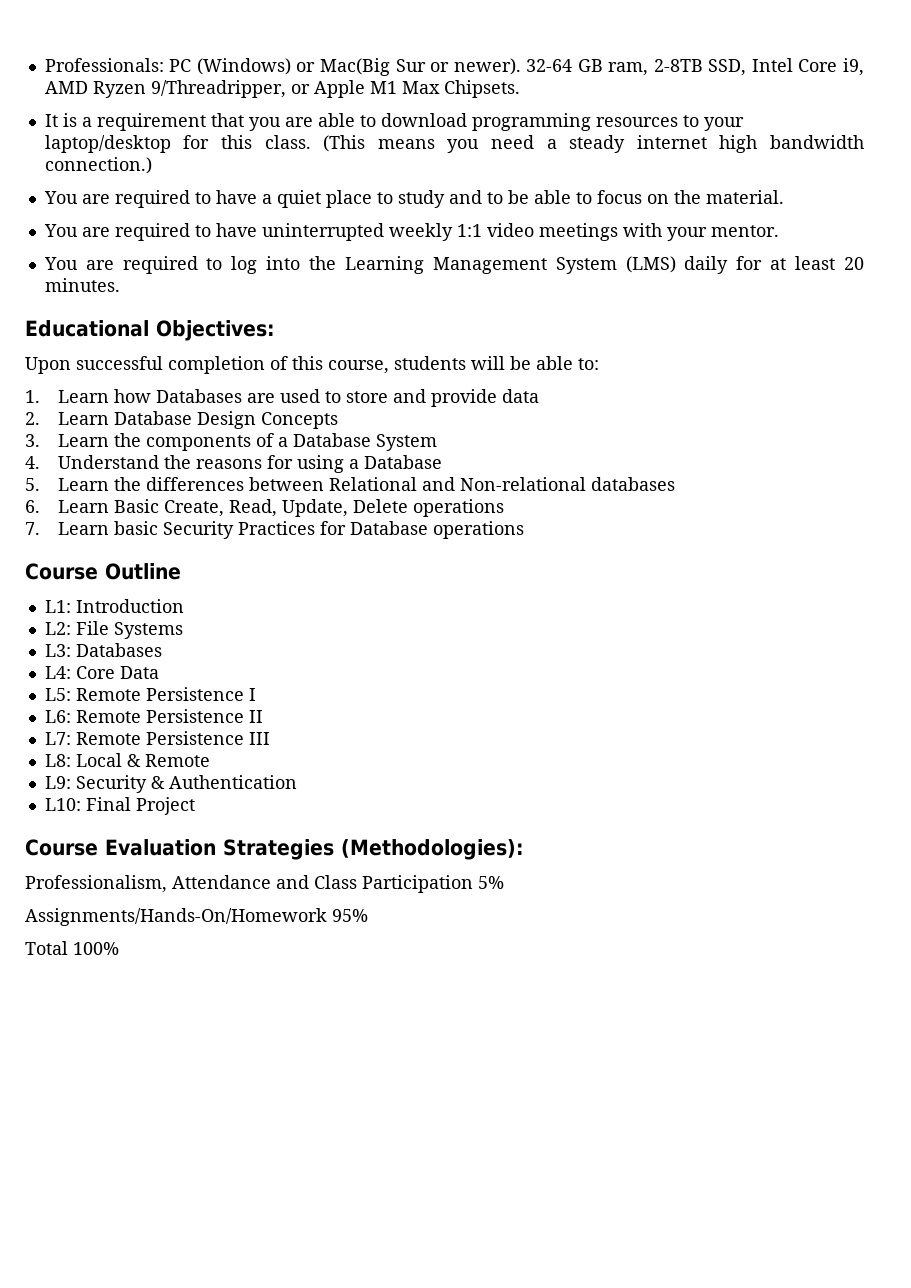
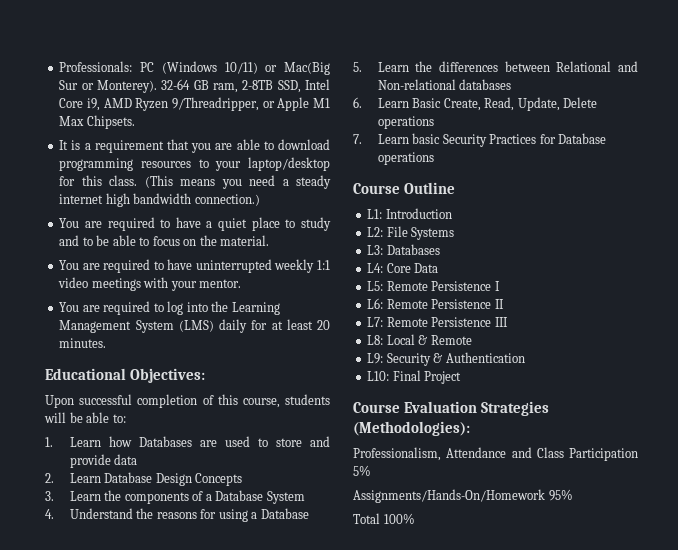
- Professionals: PC (Windows) or Mac(Big Sur or newer).
+ Professionals: PC (Windows 10/11) or Mac(Big Sur or Monterey).

